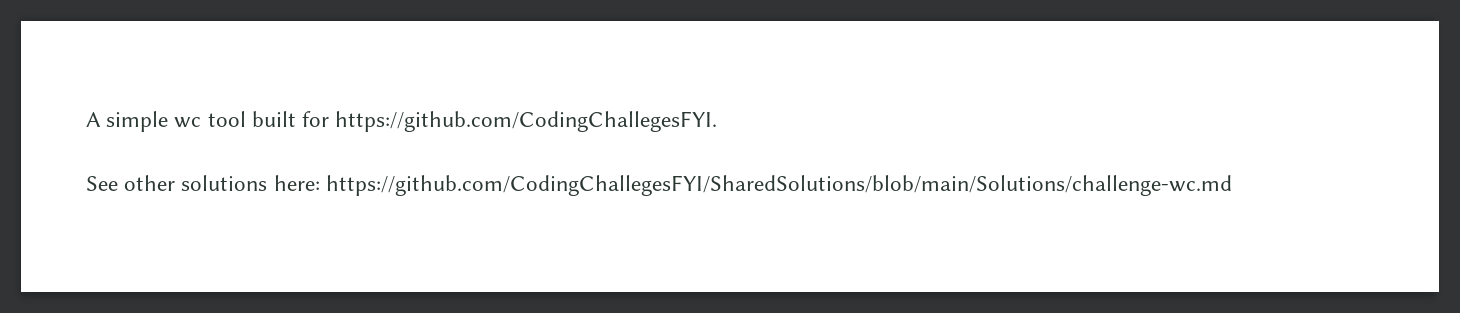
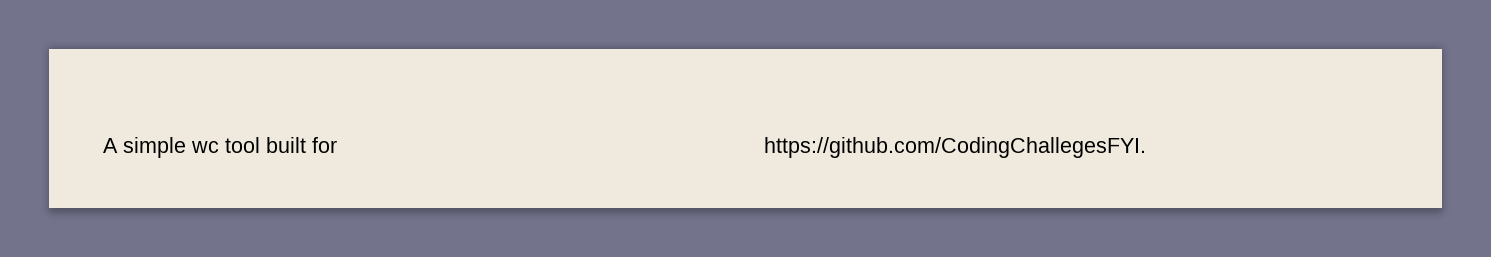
- See other solutions here: https://github.com/CodingChallegesFYI/SharedSolutions/blob/main/Solutions/challenge-wc.md

